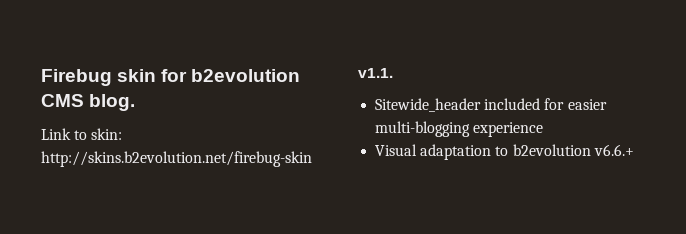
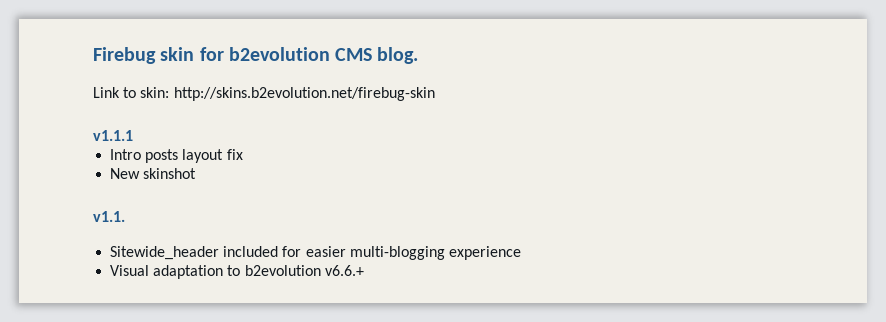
+ v1.1.1
+ Intro posts layout fix
+ New skinshot

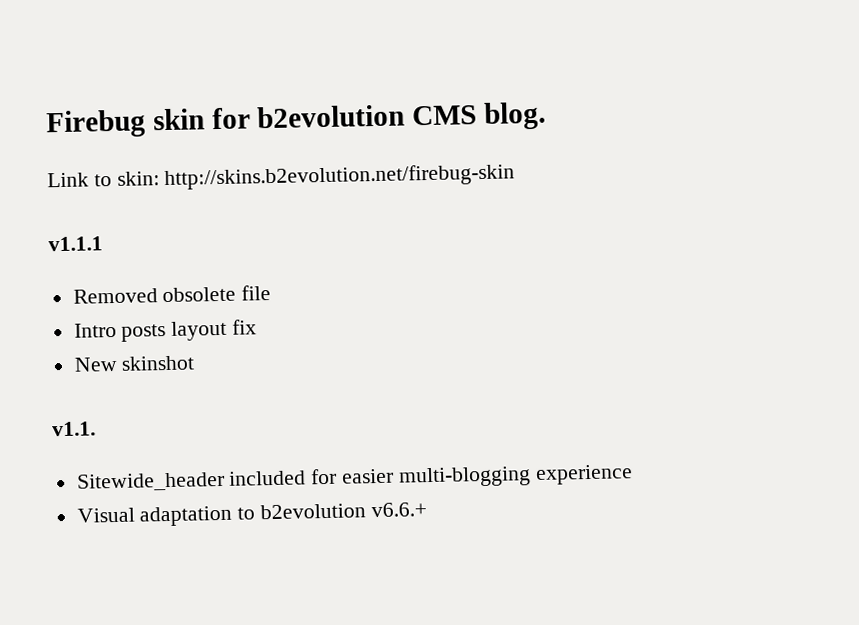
+ Removed obsolete file

